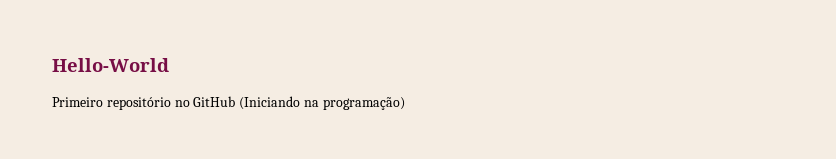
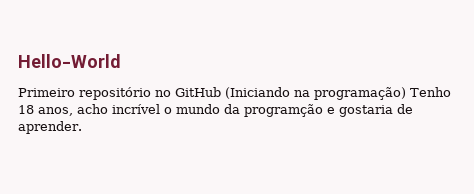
- Primeiro repositório no GitHub (Iniciando na programação)
+ Primeiro repositório no GitHub (Iniciando na programação) Tenho 18 anos, acho incrível o mundo da programção e gostaria de aprender.

